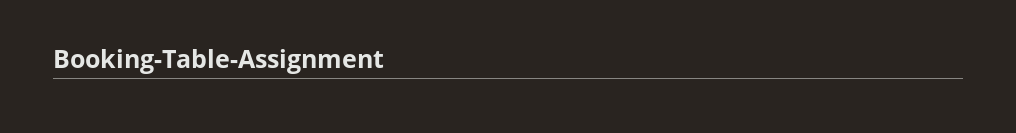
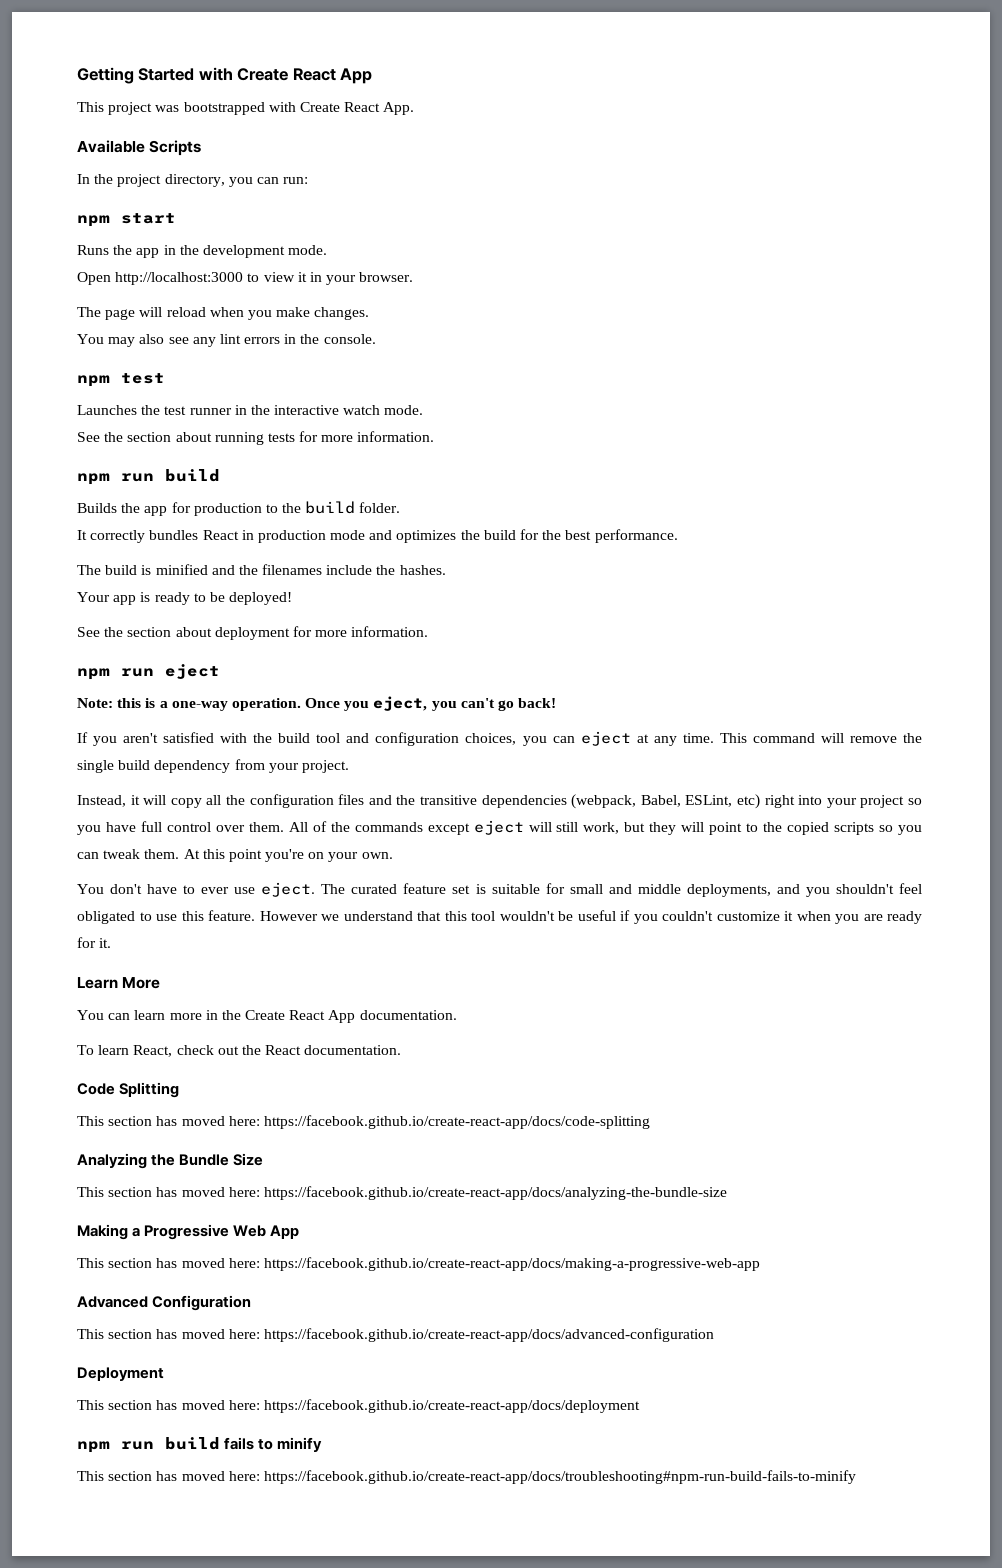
- Booking-Table-Assignment
+ Getting Started with Create React App
+ This project was bootstrapped with Create React App.
+ Available Scripts
+ In the project directory, you can run:
+ npm start
+ Runs the app in the development mode.
+ Open http://localhost:3000 to view it in your browser.
+ The page will reload when you make changes.
+ You may also see any lint errors in the console.
+ npm test
+ Launches the test runner in the interactive watch mode.
+ See the section about running tests for more information.
+ npm run build
+ Builds the app for production to the build folder.
+ It correctly bundles React in production mode and optimizes the build for the best performance.
+ The build is minified and the filenames include the hashes.
+ Your app is ready to be deployed!
+ See the section about deployment for more information.
+ npm run eject
+ Note: this is a one-way operation. Once you eject, you can't go back!
+ If you aren't satisfied with the build tool and configuration choices, you can eject at any time. This command will remove the single build dependency from your project.
+ Instead, it will copy all the configuration files and the transitive dependencies (webpack, Babel, ESLint, etc) right into your project so you have full control over them. All of the commands except eject will still work, but they will point to the copied scripts so you can tweak them. At this point you're on your own.
+ You don't have to ever use eject. The curated feature set is suitable for small and middle deployments, and you shouldn't feel obligated to use this feature. However we understand that this tool wouldn't be useful if you couldn't customize it when you are ready for it.
+ Learn More
+ You can learn more in the Create React App documentation.
+ To learn React, check out the React documentation.
+ Code Splitting
+ This section has moved here: https://facebook.github.io/create-react-app/docs/code-splitting
+ Analyzing the Bundle Size
+ This section has moved here: https://facebook.github.io/create-react-app/docs/analyzing-the-bundle-size
+ Making a Progressive Web App
+ This section has moved here: https://facebook.github.io/create-react-app/docs/making-a-progressive-web-app
+ Advanced Configuration
+ This section has moved here: https://facebook.github.io/create-react-app/docs/advanced-configuration
+ Deployment
+ This section has moved here: https://facebook.github.io/create-react-app/docs/deployment
+ npm run build fails to minify
+ This section has moved here: https://facebook.github.io/create-react-app/docs/troubleshooting#npm-run-build-fails-to-minify

